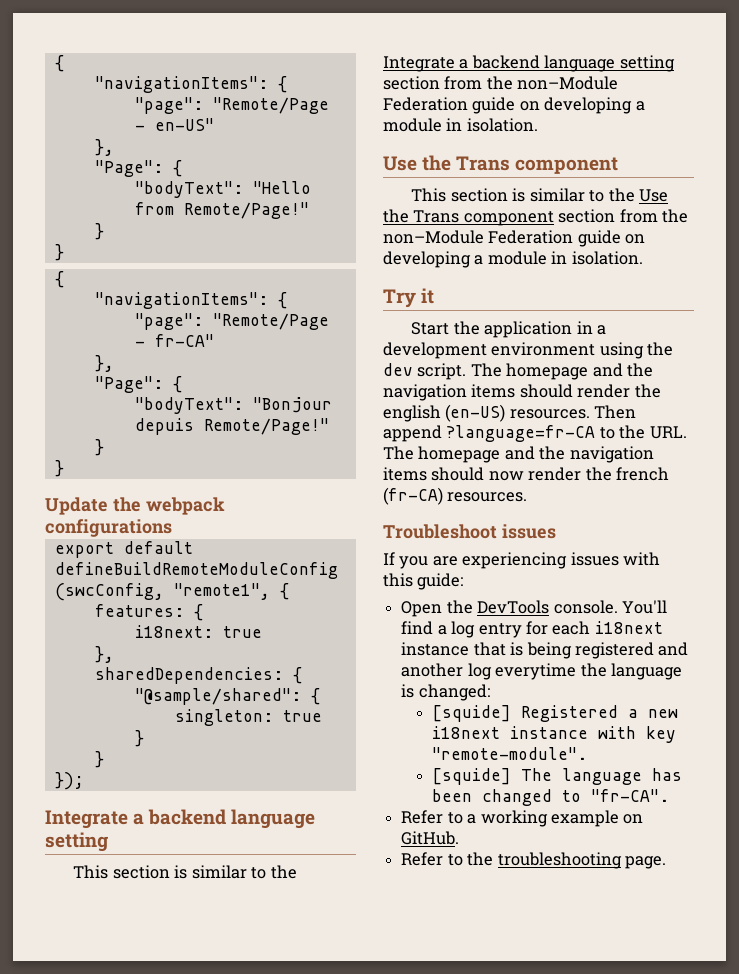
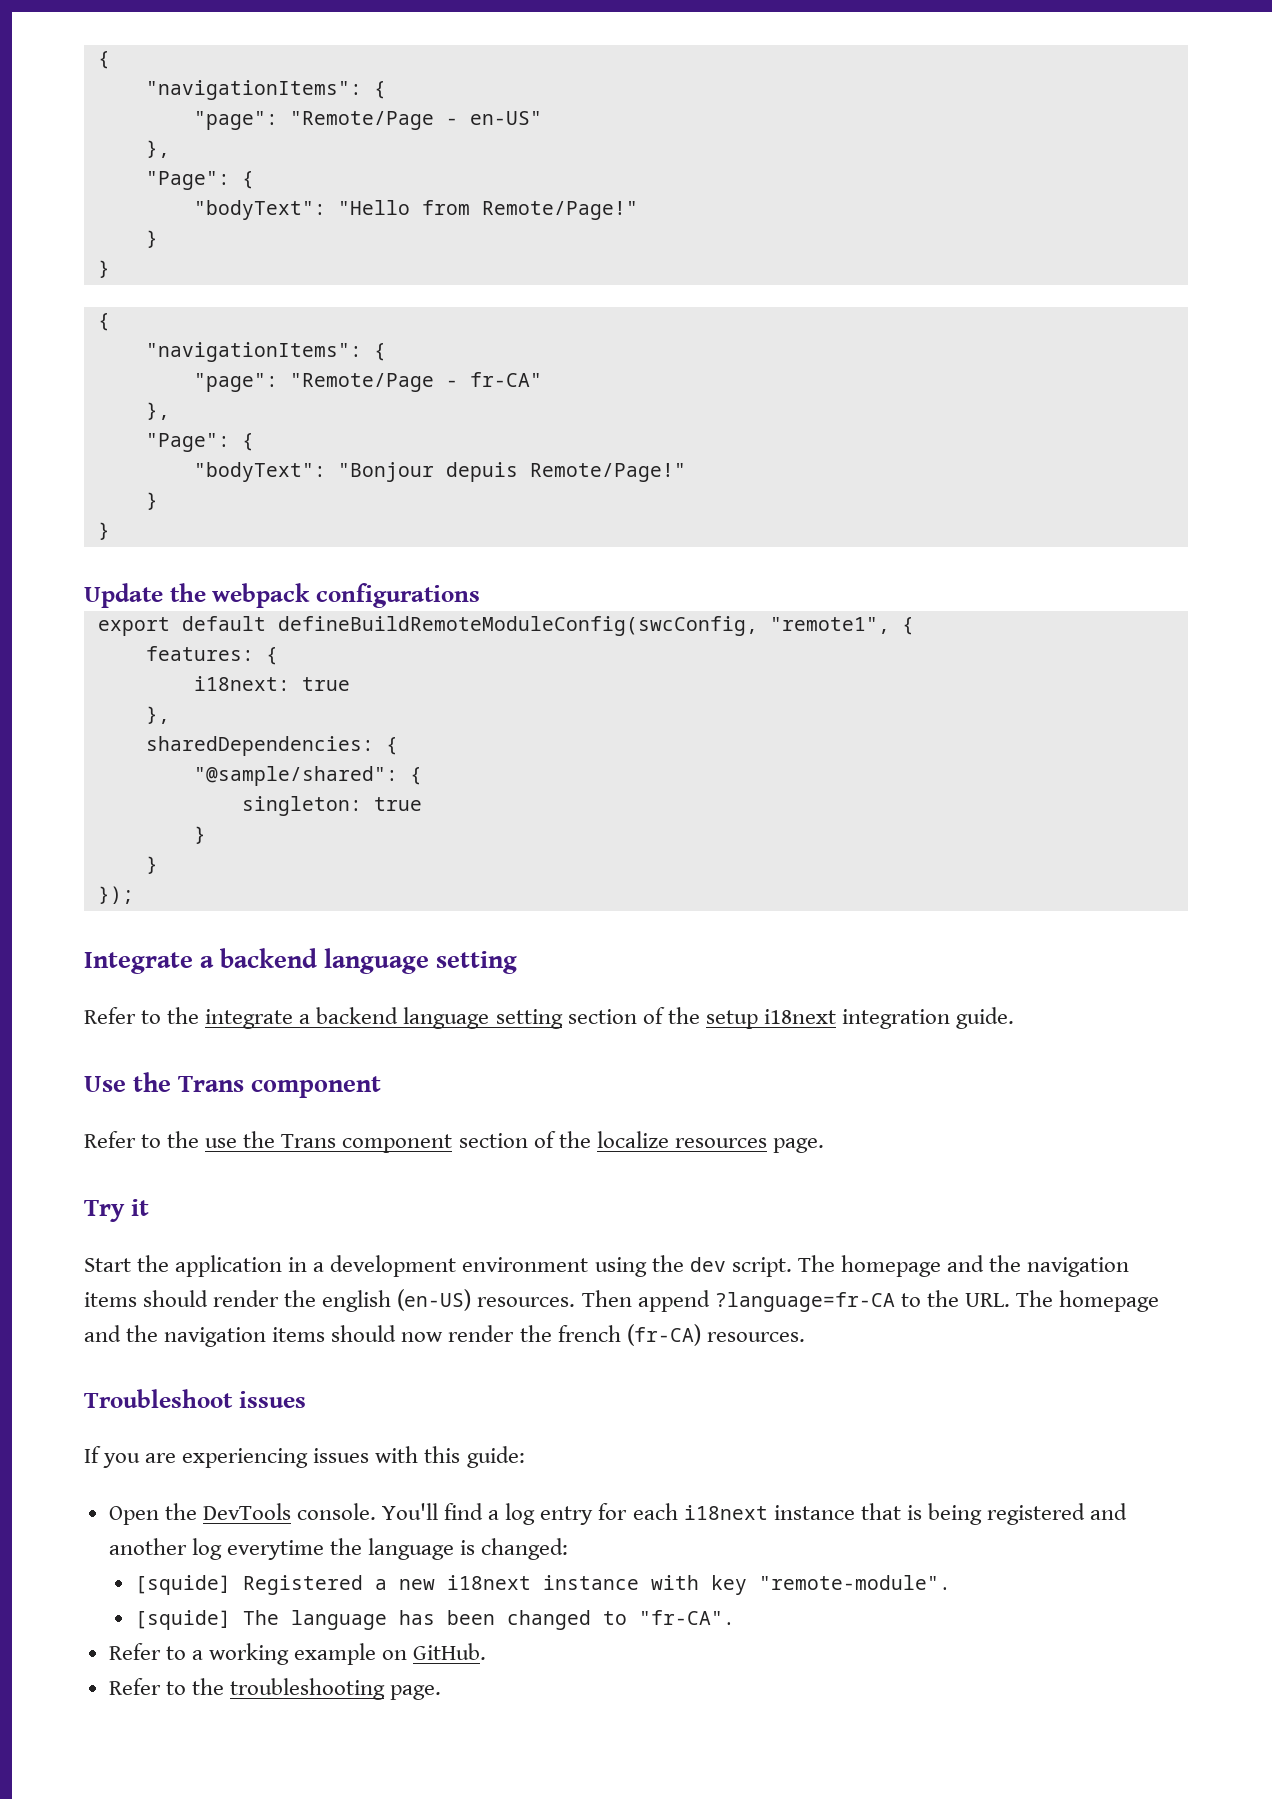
- This section is similar to the Integrate a backend language setting section from the non–Module Federation guide on developing a module in isolation.
+ Refer to the integrate a backend language setting section of the setup i18next integration guide.
- This section is similar to the Use the Trans component section from the non–Module Federation guide on developing a module in isolation.
+ Refer to the use the Trans component section of the localize resources page.

